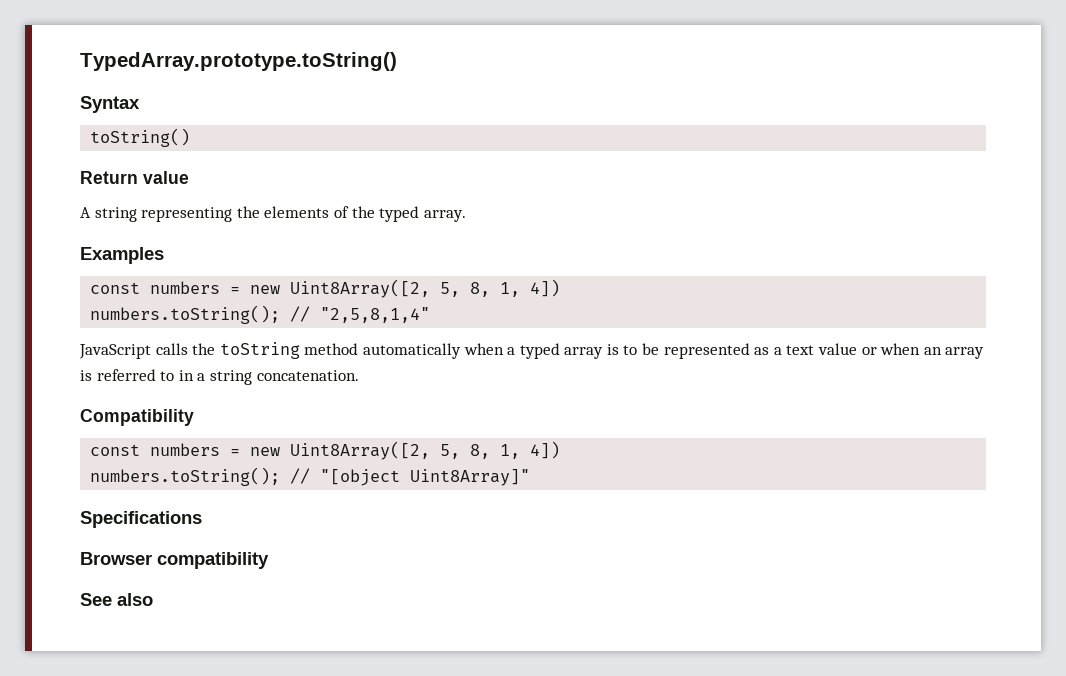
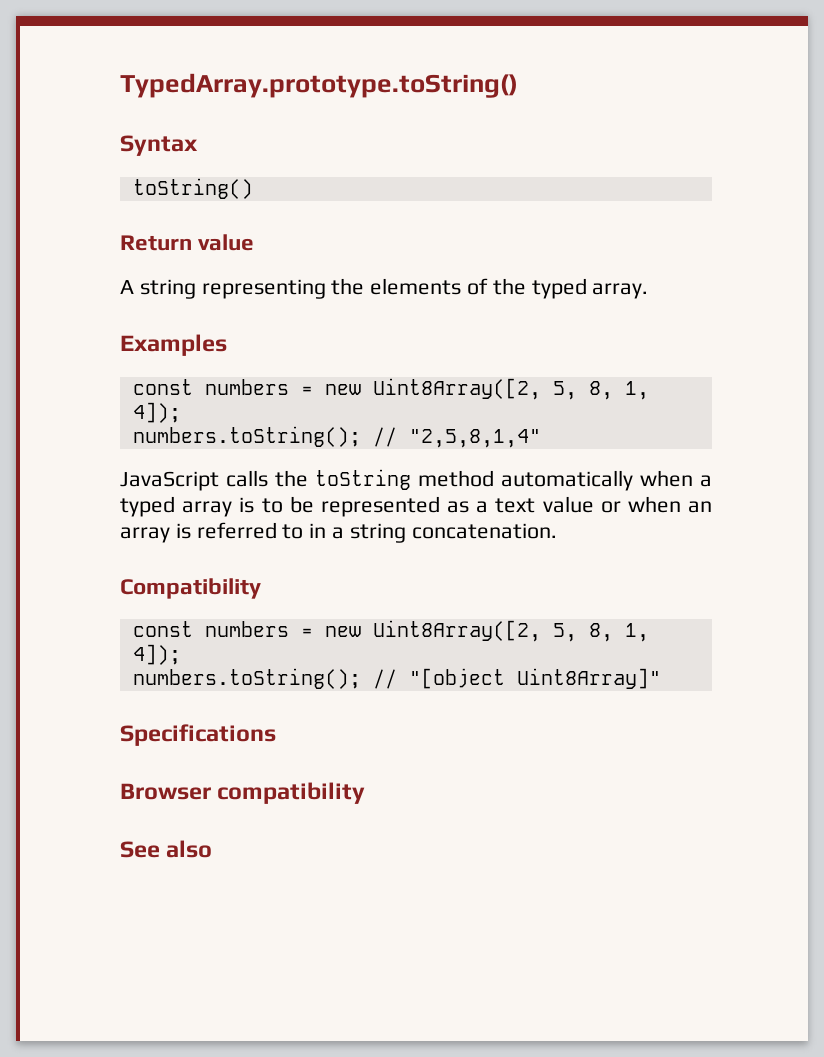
  Examples
- const numbers = new Uint8Array([2, 5, 8, 1, 4])
+ const numbers = new Uint8Array([2, 5, 8, 1, 4]);
  Compatibility
- const numbers = new Uint8Array([2, 5, 8, 1, 4])
+ const numbers = new Uint8Array([2, 5, 8, 1, 4]);

